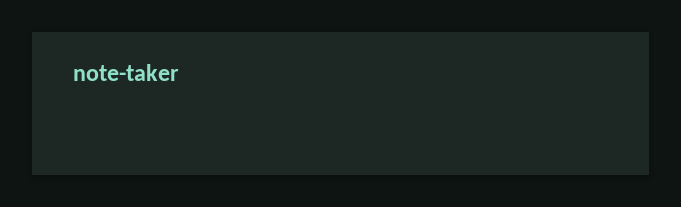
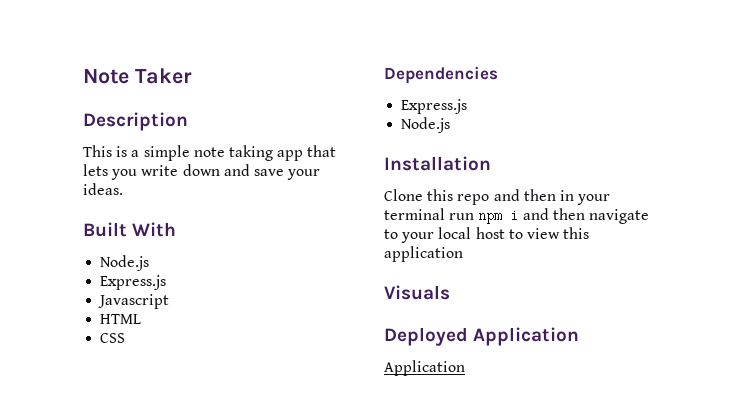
- note-taker
+ Note Taker
+ Description
+ This is a simple note taking app that lets you write down and save your ideas.
+ Built With
+ Node.js
+ Express.js
+ Javascript
+ HTML
+ CSS
+ Dependencies
+ Express.js
+ Node.js
+ Installation
+ Clone this repo and then in your terminal run npm i and then navigate to your local host to view this application
+ Visuals
+ Deployed Application
+ Application

